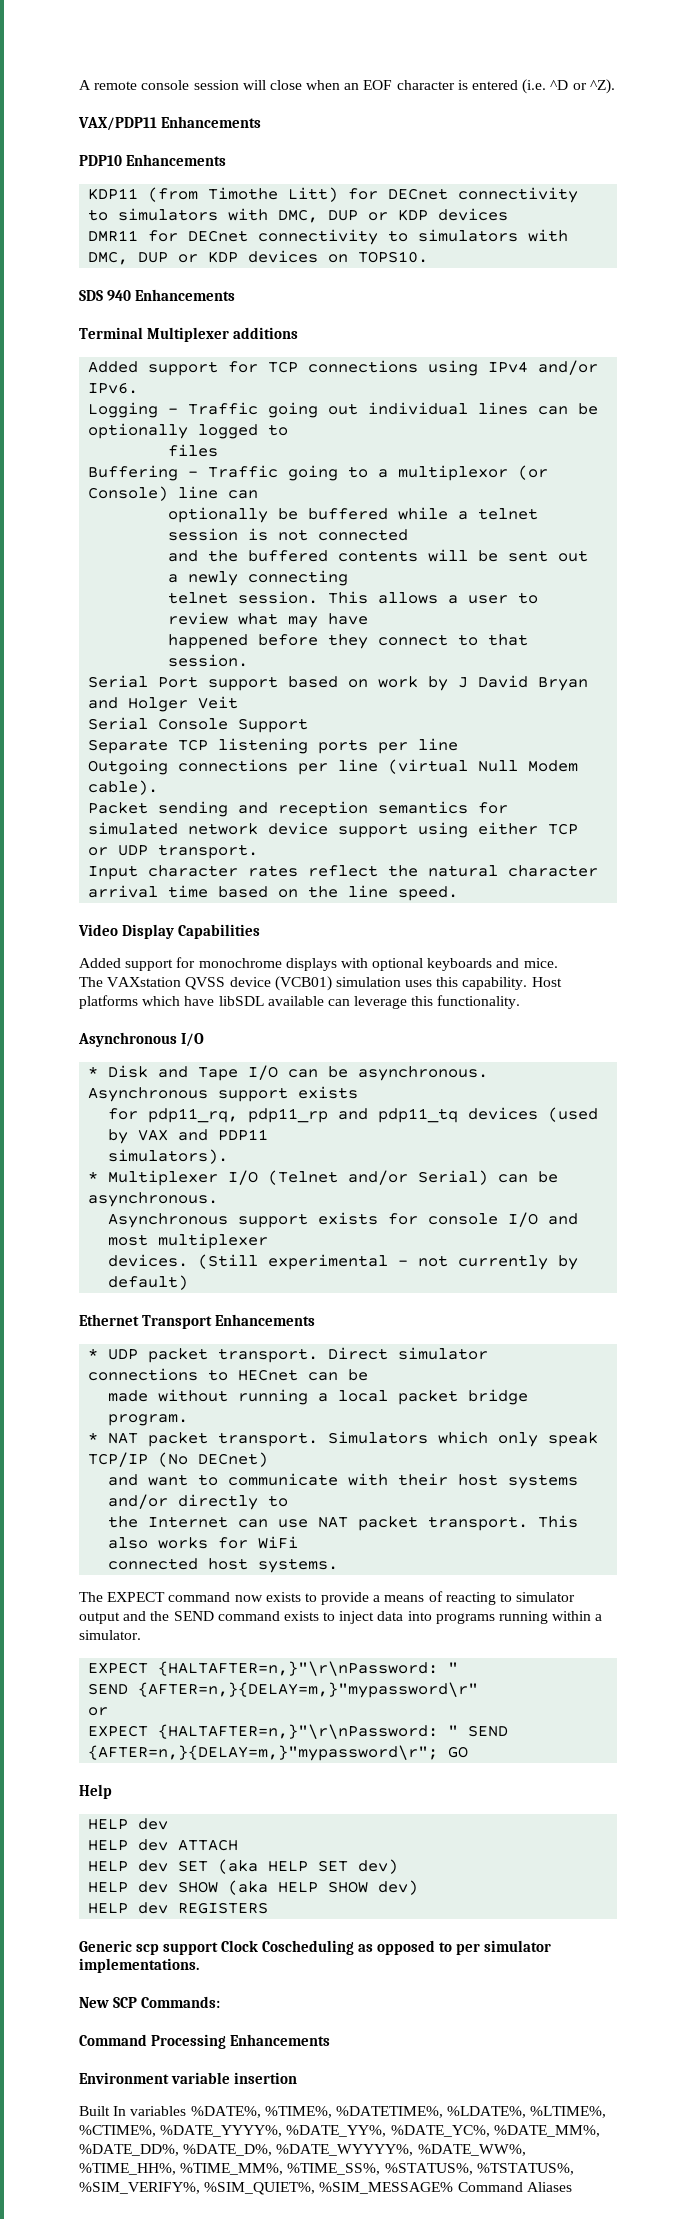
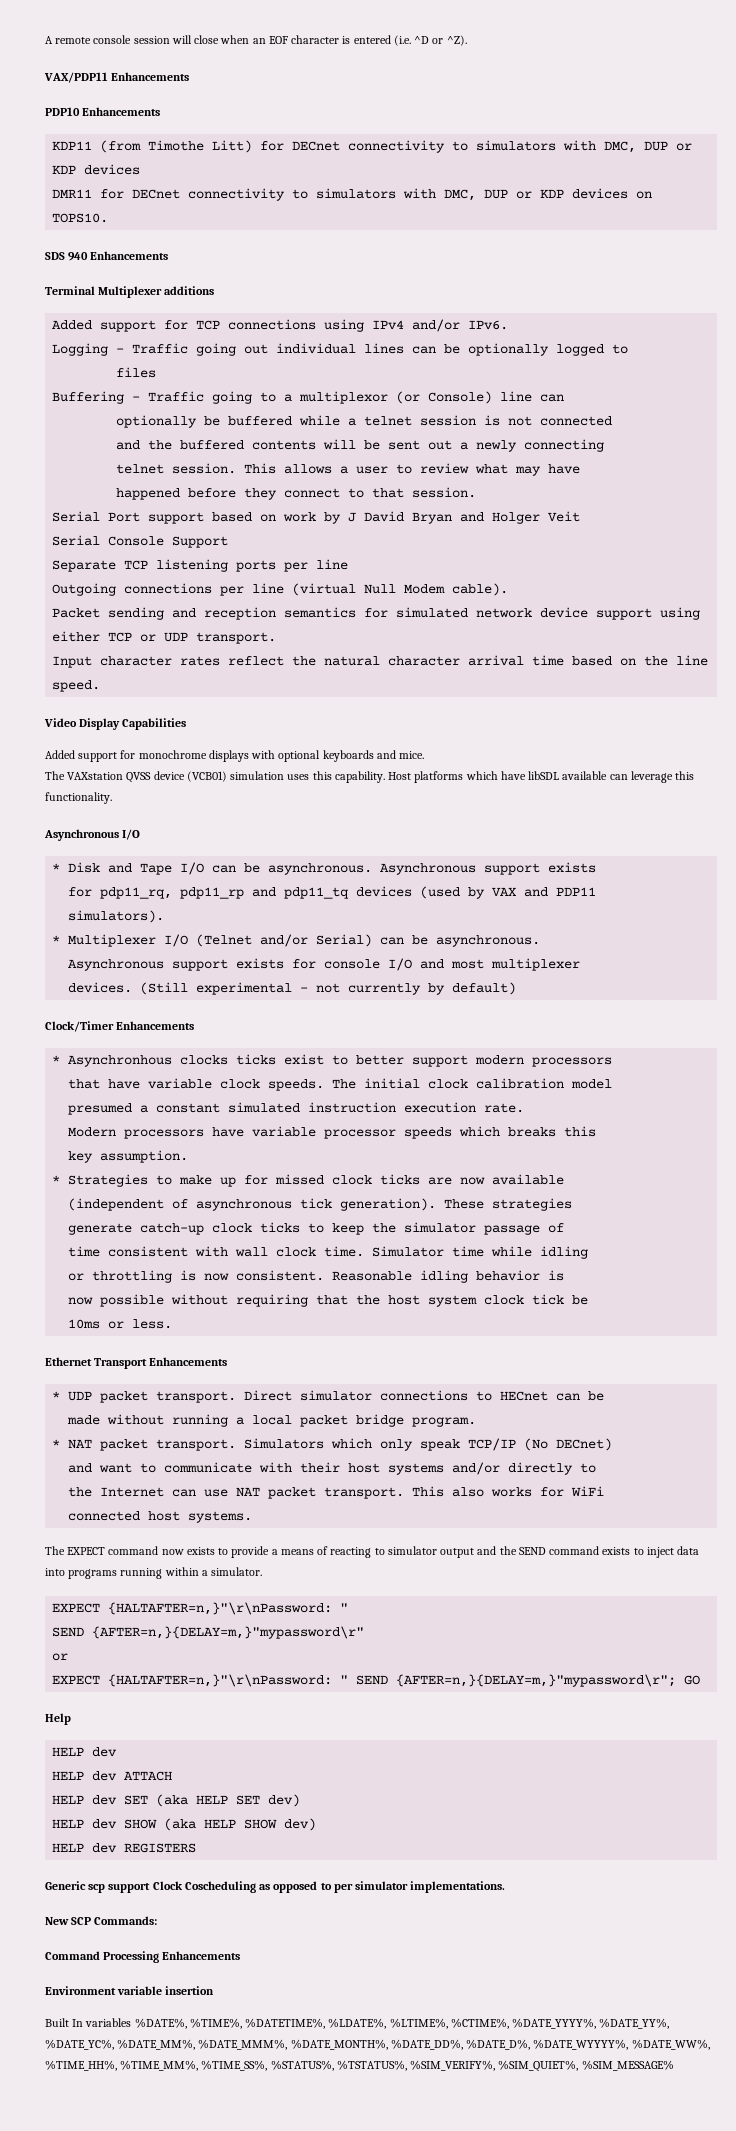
+ Clock/Timer Enhancements
+ * Asynchronhous clocks ticks exist to better support modern processors
+ that have variable clock speeds. The initial clock calibration model
+ presumed a constant simulated instruction execution rate.
+ Modern processors have variable processor speeds which breaks this
+ key assumption.
+ * Strategies to make up for missed clock ticks are now available
+ (independent of asynchronous tick generation). These strategies
+ generate catch-up clock ticks to keep the simulator passage of
+ time consistent with wall clock time. Simulator time while idling
+ or throttling is now consistent. Reasonable idling behavior is
+ now possible without requiring that the host system clock tick be
+ 10ms or less.
- Built In variables %DATE%, %TIME%, %DATETIME%, %LDATE%, %LTIME%, %CTIME%, %DATE_YYYY%, %DATE_YY%, %DATE_YC%, %DATE_MM%, %DATE_DD%, %DATE_D%, %DATE_WYYYY%, %DATE_WW%, %TIME_HH%, %TIME_MM%, %TIME_SS%, %STATUS%, %TSTATUS%, %SIM_VERIFY%, %SIM_QUIET%, %SIM_MESSAGE% Command Aliases
+ Built In variables %DATE%, %TIME%, %DATETIME%, %LDATE%, %LTIME%, %CTIME%, %DATE_YYYY%, %DATE_YY%, %DATE_YC%, %DATE_MM%, %DATE_MMM%, %DATE_MONTH%, %DATE_DD%, %DATE_D%, %DATE_WYYYY%, %DATE_WW%, %TIME_HH%, %TIME_MM%, %TIME_SS%, %STATUS%, %TSTATUS%, %SIM_VERIFY%, %SIM_QUIET%, %SIM_MESSAGE%

